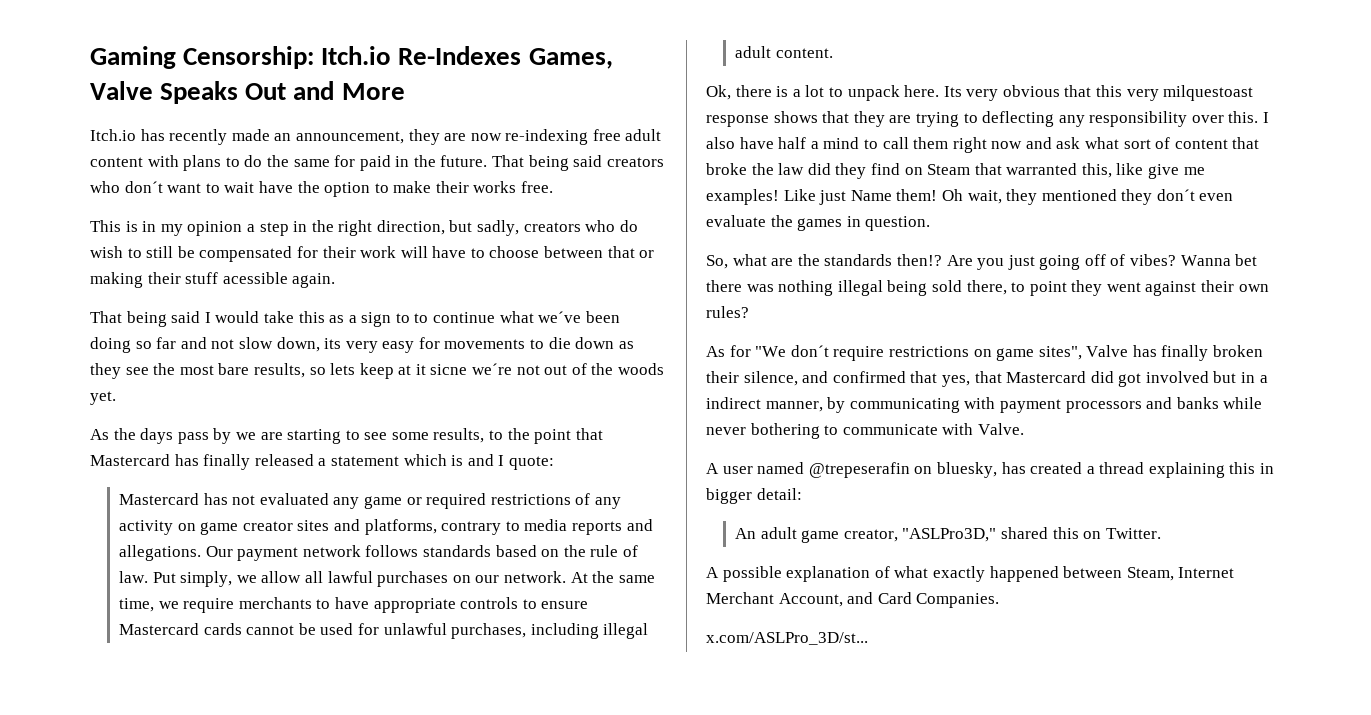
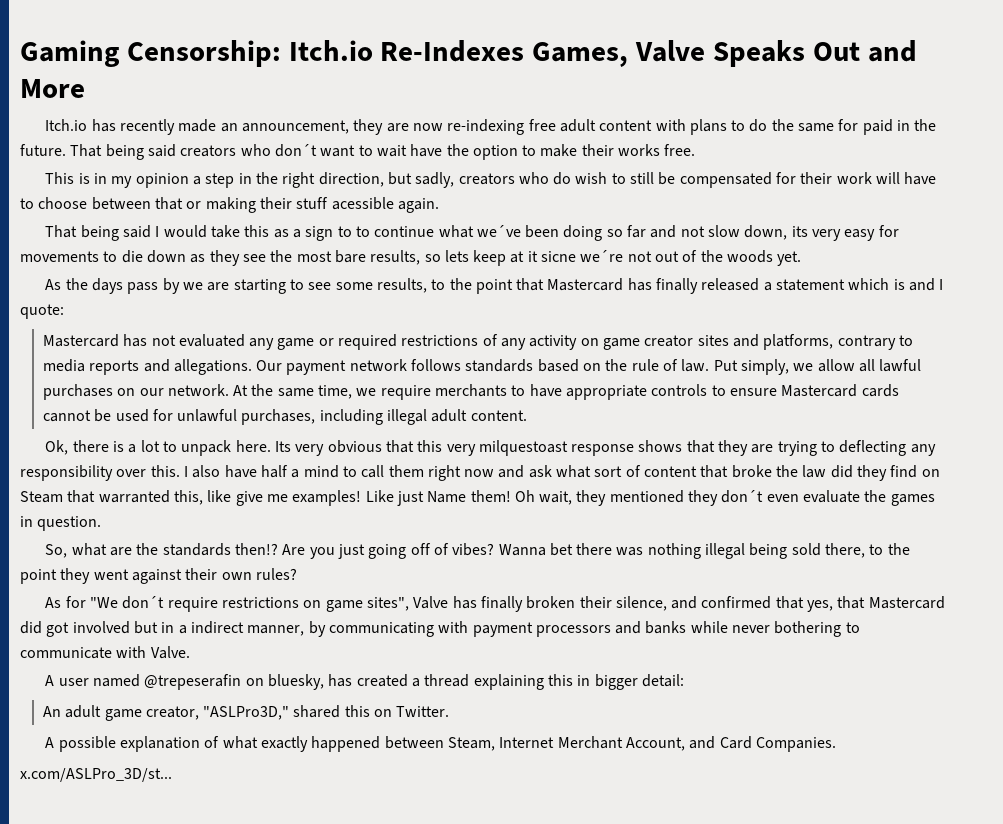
- Wanna bet there was nothing illegal being sold there, to point they went against their own rules?
+ Wanna bet there was nothing illegal being sold there, to the point they went against their own rules?

